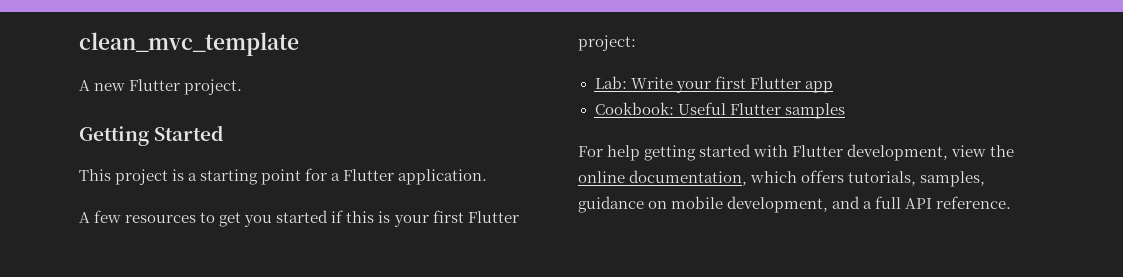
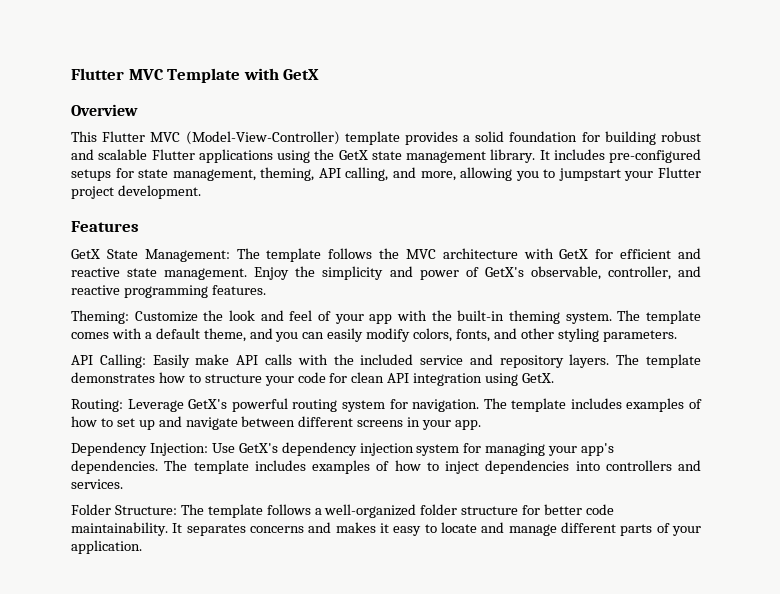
- clean_mvc_template
- A new Flutter project.
- Getting Started
- This project is a starting point for a Flutter application.
- A few resources to get you started if this is your first Flutter project:
- Lab: Write your first Flutter app
- Cookbook: Useful Flutter samples
- For help getting started with Flutter development, view the online documentation, which offers tutorials, samples, guidance on mobile development, and a full API reference.
+ Flutter MVC Template with GetX
+ Overview
+ This Flutter MVC (Model-View-Controller) template provides a solid foundation for building robust and scalable Flutter applications using the GetX state management library. It includes pre-configured setups for state management, theming, API calling, and more, allowing you to jumpstart your Flutter project development.
+ Features
+ GetX State Management: The template follows the MVC architecture with GetX for efficient and reactive state management. Enjoy the simplicity and power of GetX's observable, controller, and reactive programming features.
+ Theming: Customize the look and feel of your app with the built-in theming system. The template comes with a default theme, and you can easily modify colors, fonts, and other styling parameters.
+ API Calling: Easily make API calls with the included service and repository layers. The template demonstrates how to structure your code for clean API integration using GetX.
+ Routing: Leverage GetX's powerful routing system for navigation. The template includes examples of how to set up and navigate between different screens in your app.
+ Dependency Injection: Use GetX's dependency injection system for managing your app's dependencies. The template includes examples of how to inject dependencies into controllers and services.
+ Folder Structure: The template follows a well-organized folder structure for better code maintainability. It separates concerns and makes it easy to locate and manage different parts of your application.

